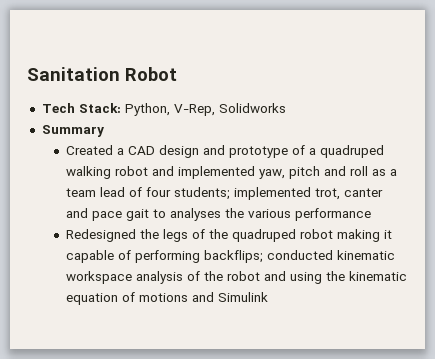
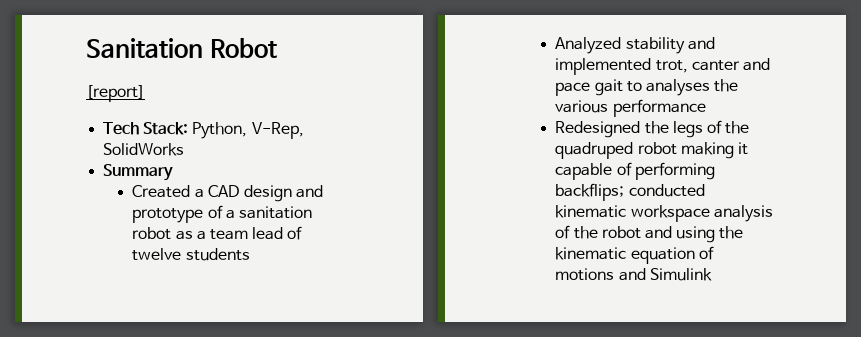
+ [report]
- Tech Stack: Python, V-Rep, Solidworks
+ Tech Stack: Python, V-Rep, SolidWorks
- Created a CAD design and prototype of a quadruped walking robot and implemented yaw, pitch and roll as a team lead of four students; implemented trot, canter and pace gait to analyses the various performance
+ Created a CAD design and prototype of a sanitation robot as a team lead of twelve students
+ Analyzed stability and implemented trot, canter and pace gait to analyses the various performance

